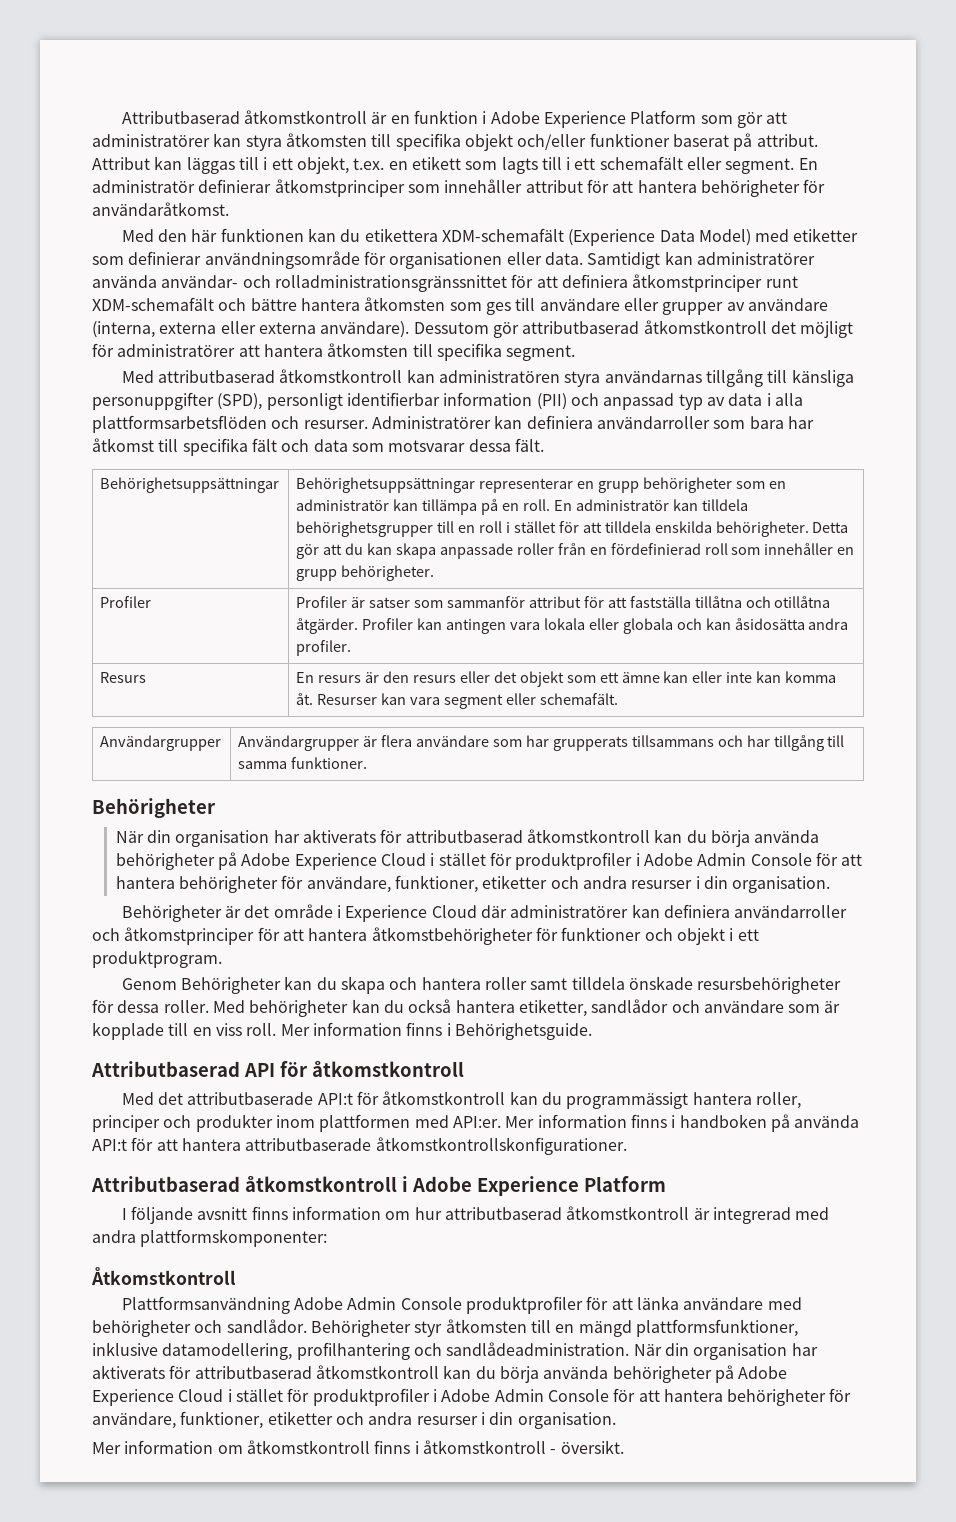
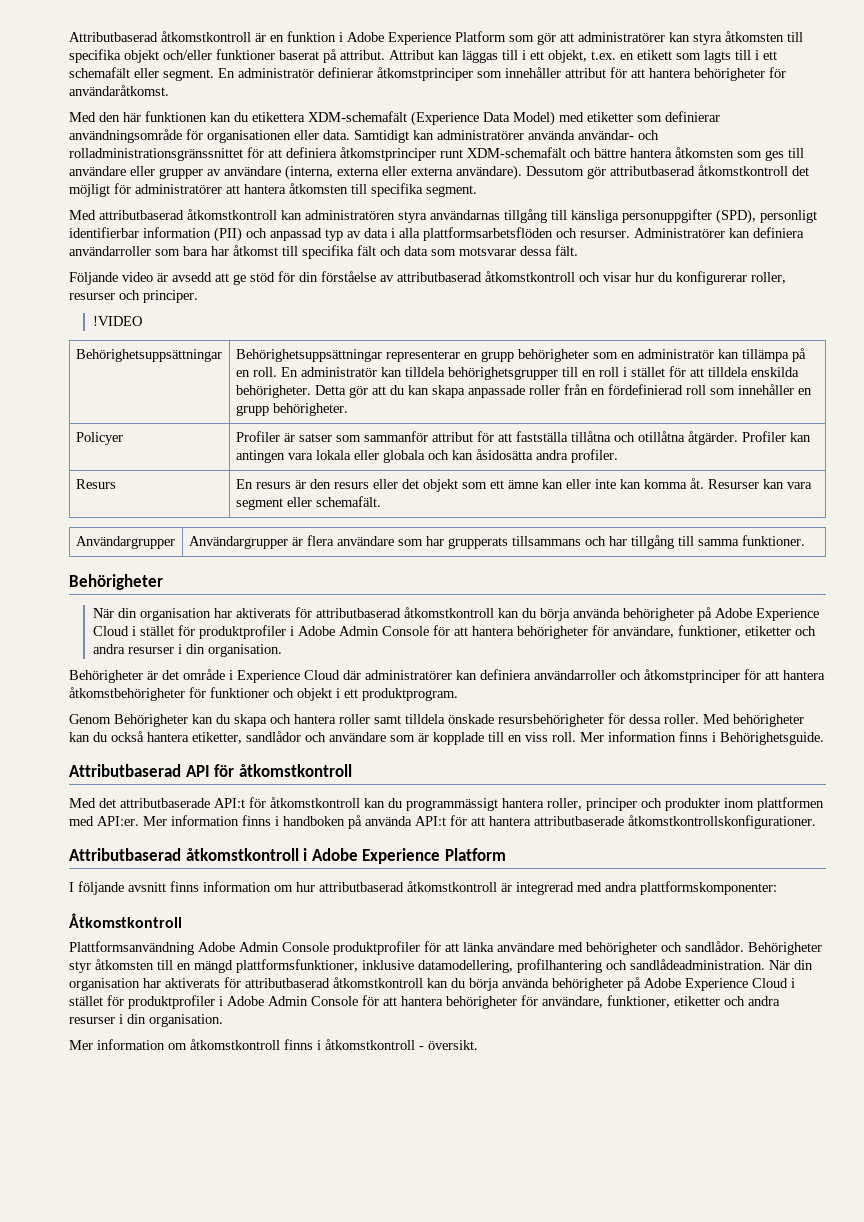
+ Följande video är avsedd att ge stöd för din förståelse av attributbaserad åtkomstkontroll och visar hur du konfigurerar roller, resurser och principer.
+ !VIDEO
- Profiler | Profiler är satser som sammanför attribut för att fastställa tillåtna och otillåtna åtgärder. Profiler kan antingen vara lokala eller globala och kan åsidosätta andra profiler.
+ Policyer | Profiler är satser som sammanför attribut för att fastställa tillåtna och otillåtna åtgärder. Profiler kan antingen vara lokala eller globala och kan åsidosätta andra profiler.

